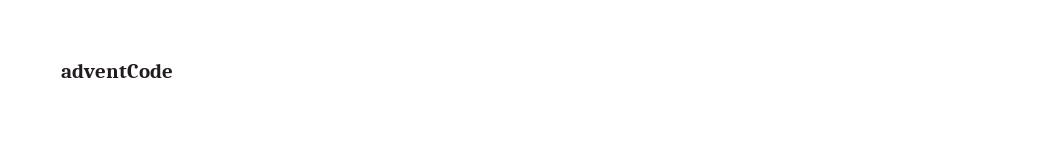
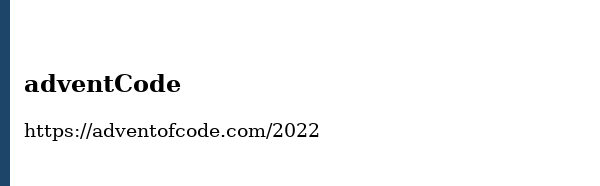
+ https://adventofcode.com/2022

